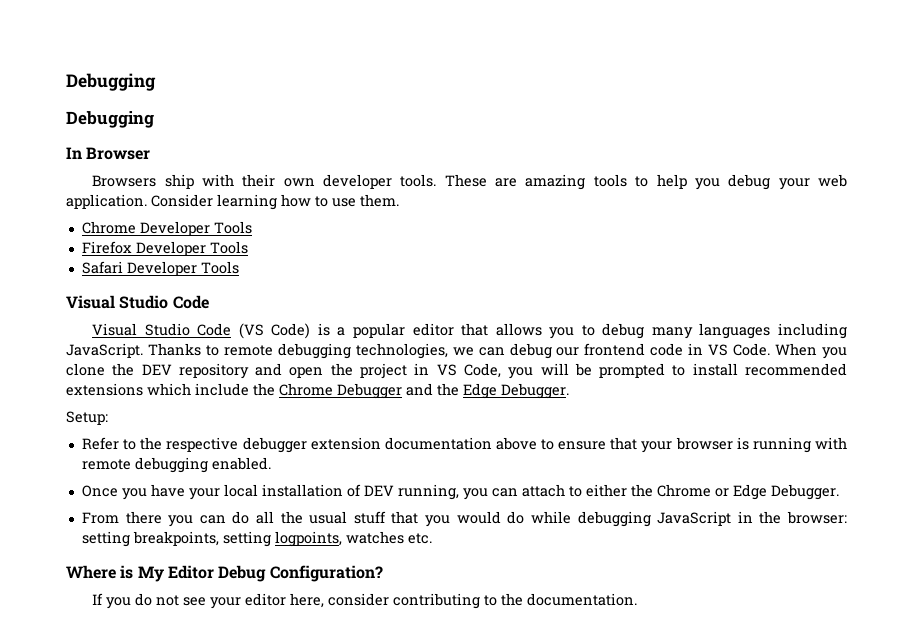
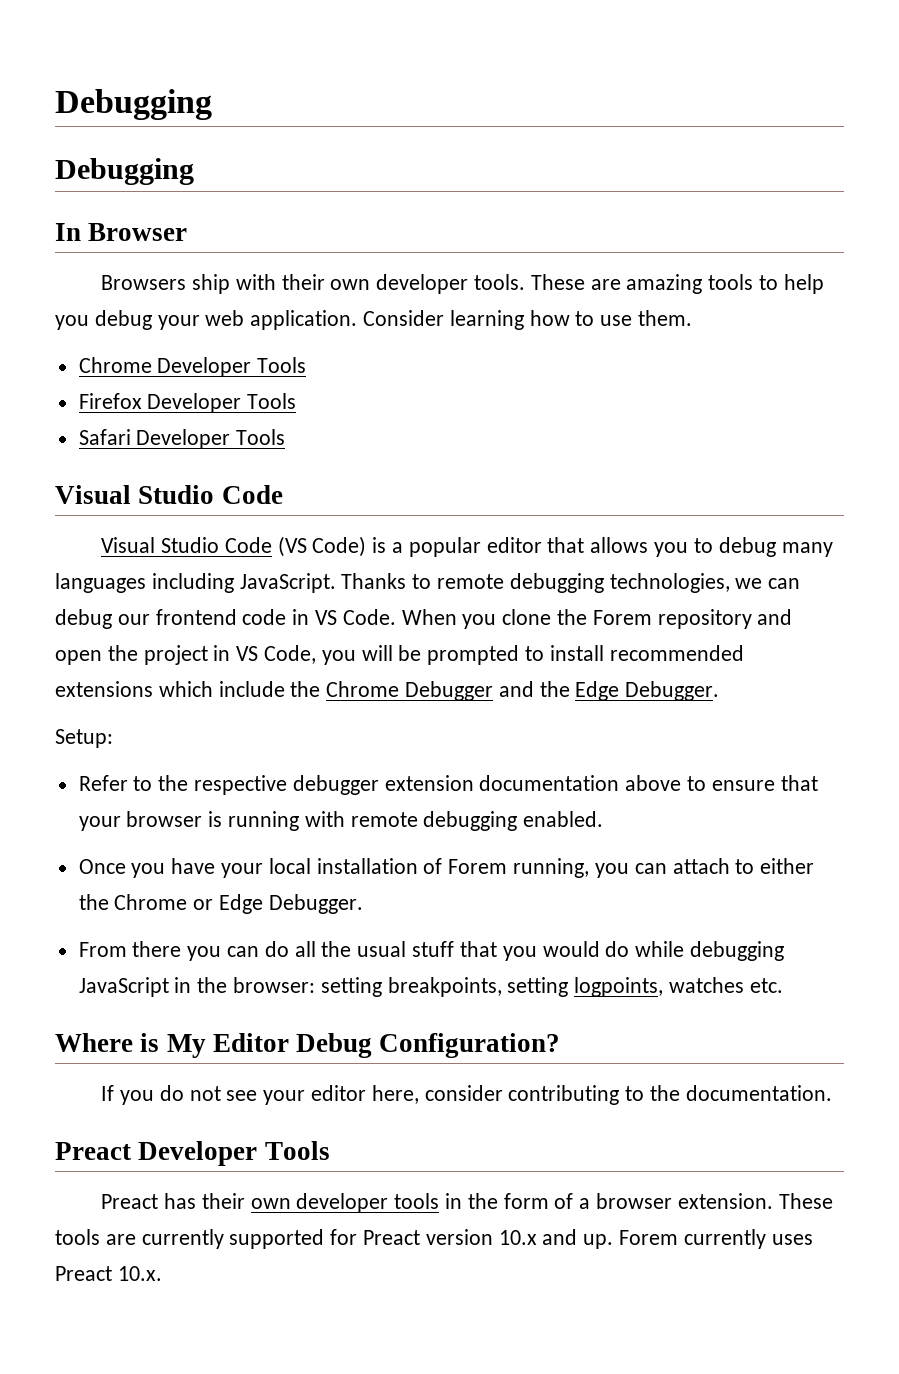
- When you clone the DEV repository and open the project in VS Code, you will be prompted to install recommended extensions which include the Chrome Debugger and the Edge Debugger.
+ When you clone the Forem repository and open the project in VS Code, you will be prompted to install recommended extensions which include the Chrome Debugger and the Edge Debugger.
- Once you have your local installation of DEV running, you can attach to either the Chrome or Edge Debugger.
+ Once you have your local installation of Forem running, you can attach to either the Chrome or Edge Debugger.
+ Preact Developer Tools
+ Preact has their own developer tools in the form of a browser extension. These tools are currently supported for Preact version 10.x and up. Forem currently uses Preact 10.x.

